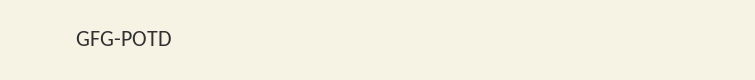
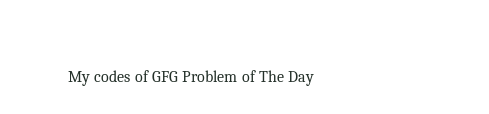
- GFG-POTD
+ My codes of GFG Problem of The Day

